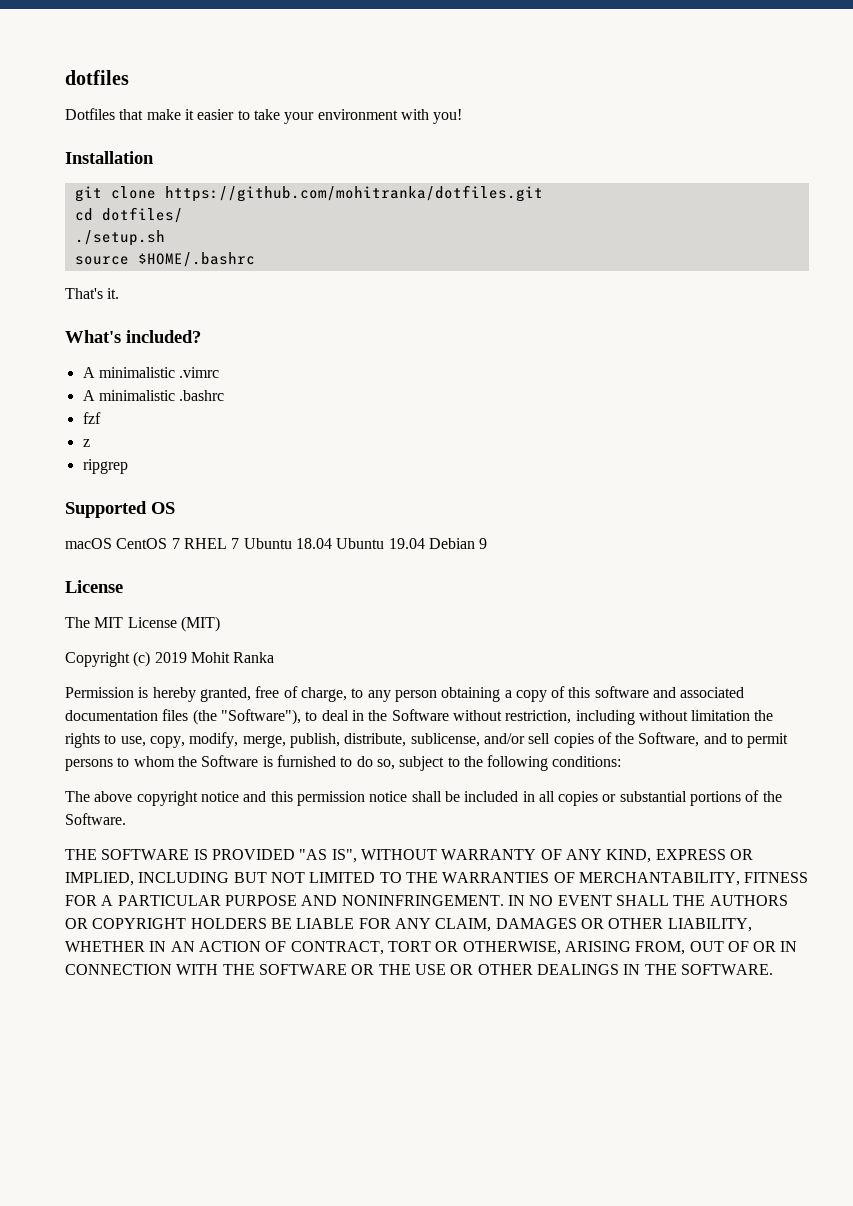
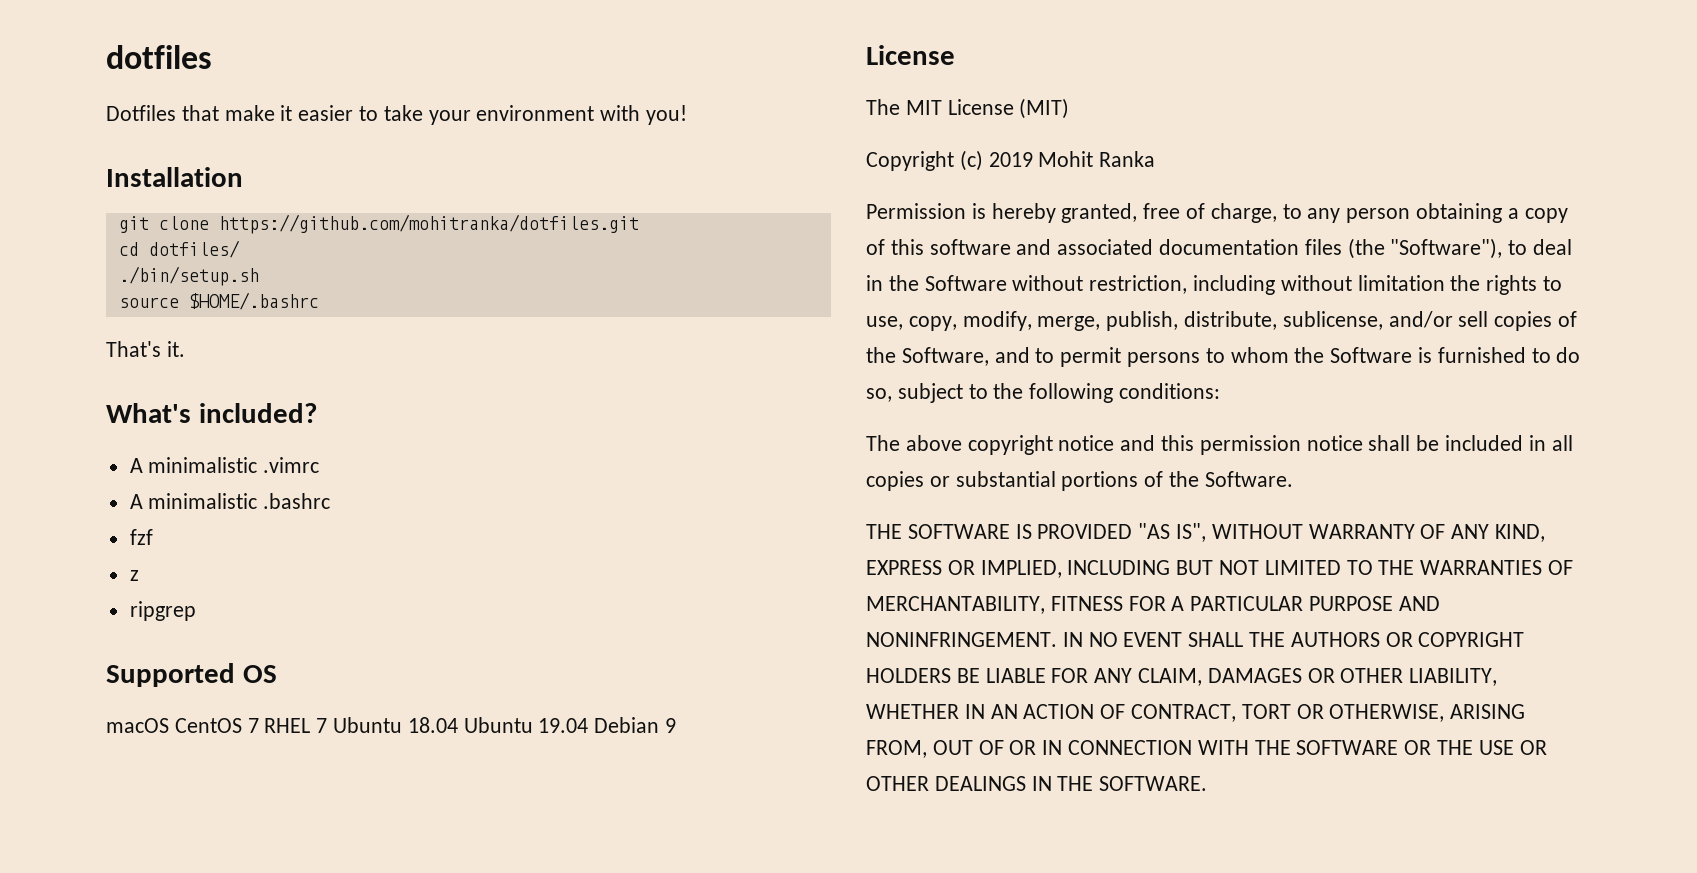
- ./setup.sh
+ ./bin/setup.sh

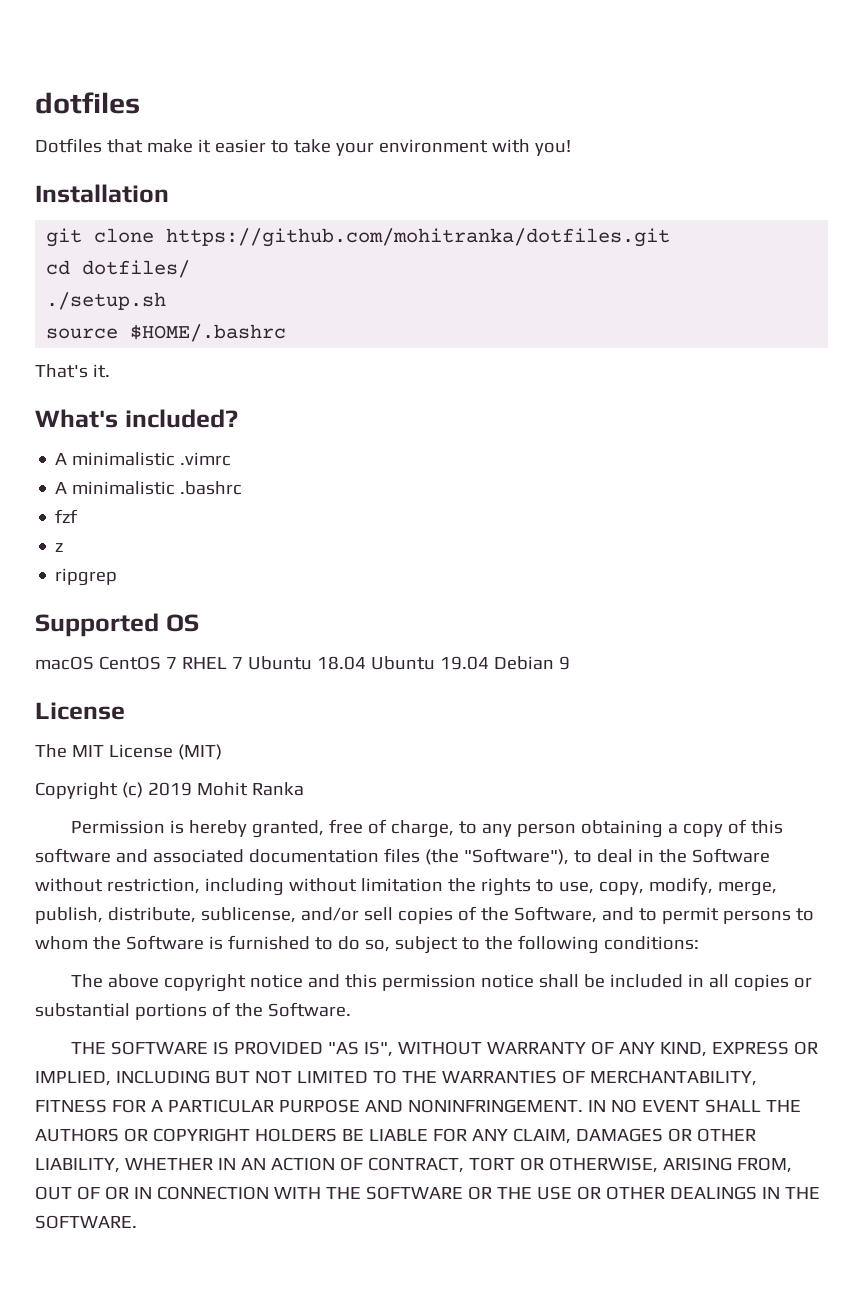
- ./bin/setup.sh
+ ./setup.sh

